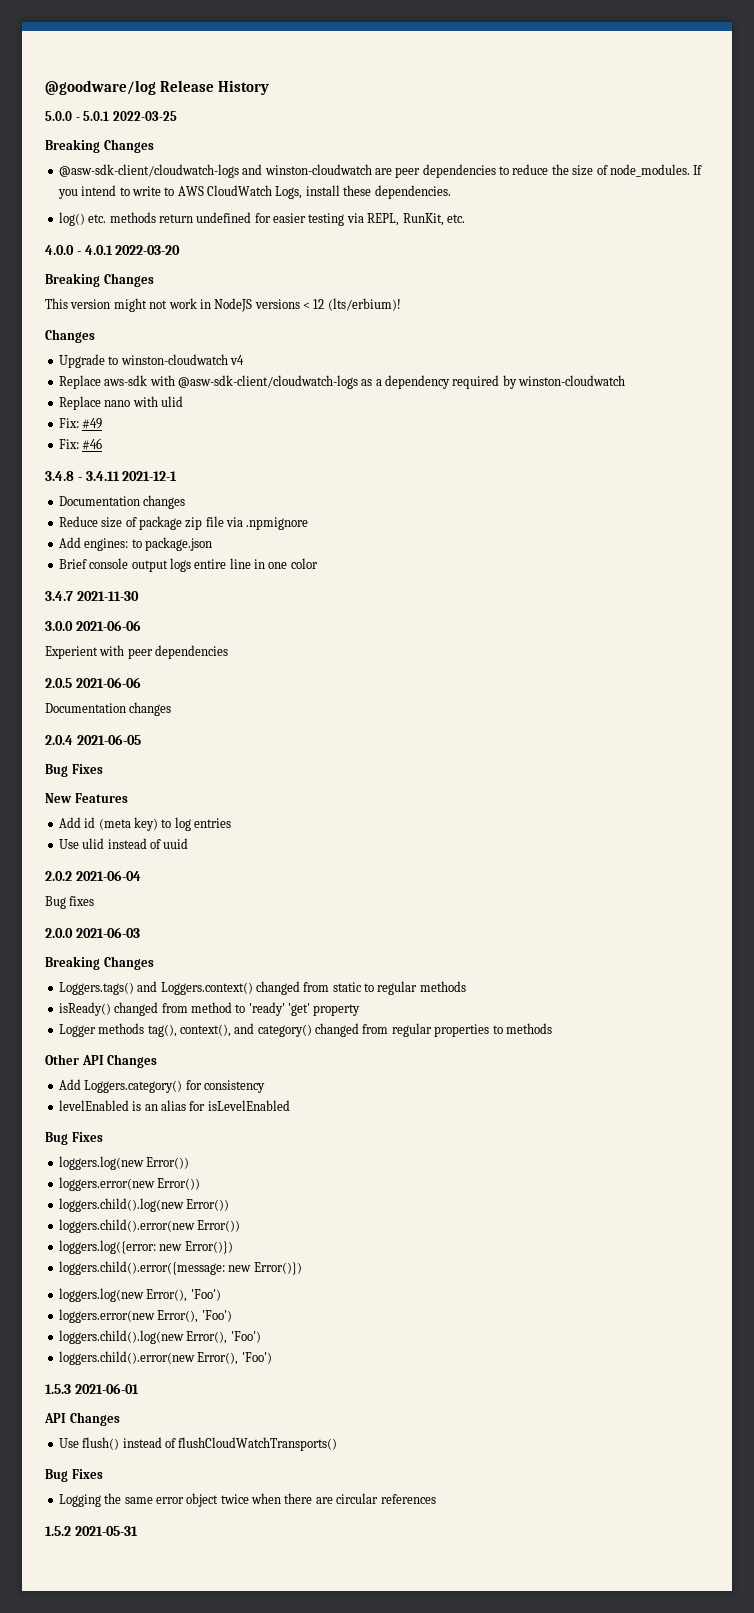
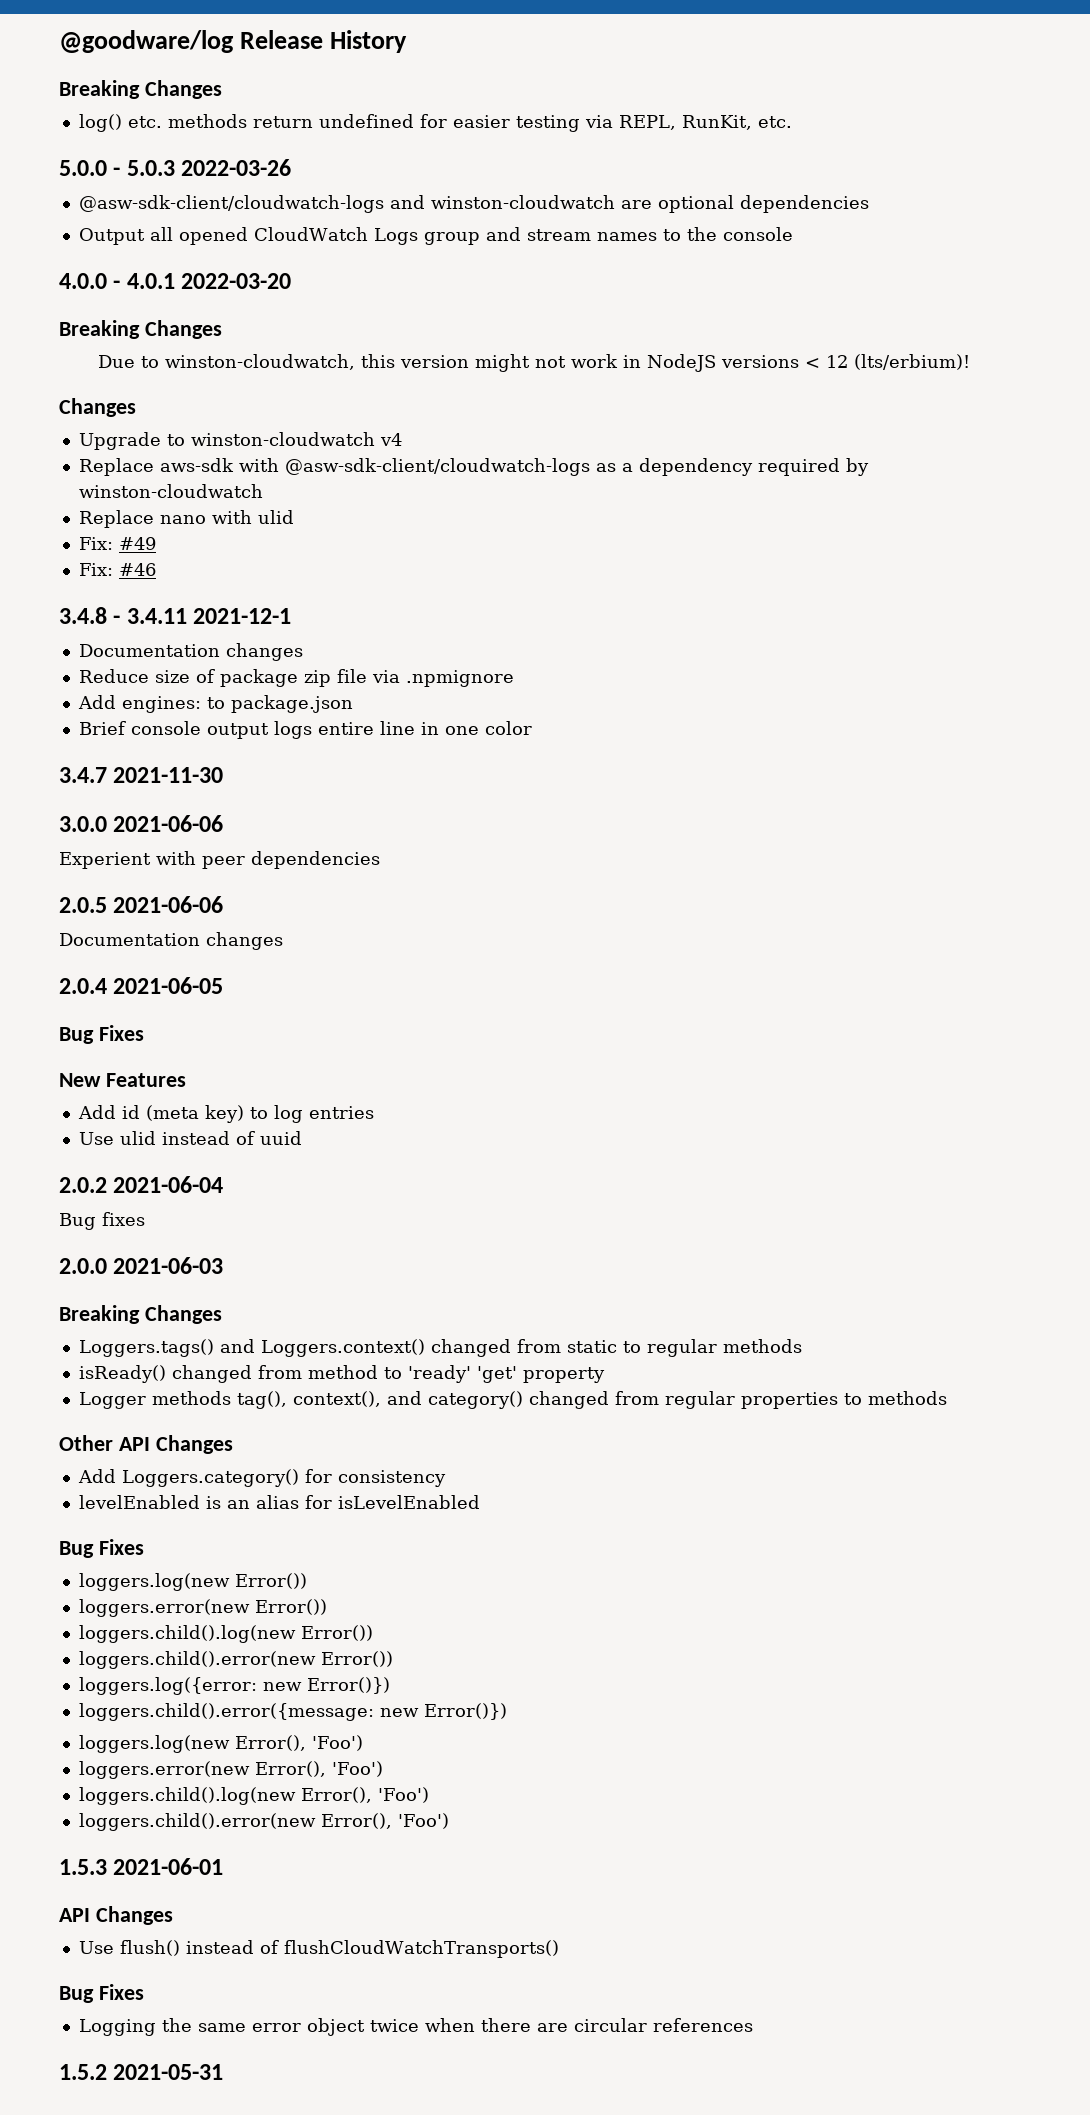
  @goodware/log Release History
- 5.0.0 - 5.0.1 2022-03-25
  Breaking Changes
- @asw-sdk-client/cloudwatch-logs and winston-cloudwatch are peer dependencies to reduce the size of node_modules. If you intend to write to AWS CloudWatch Logs, install these dependencies.
+ 5.0.0 - 5.0.3 2022-03-26
+ @asw-sdk-client/cloudwatch-logs and winston-cloudwatch are optional dependencies
+ Output all opened CloudWatch Logs group and stream names to the console
- This version might not work in NodeJS versions < 12 (lts/erbium)!
+ Due to winston-cloudwatch, this version might not work in NodeJS versions < 12 (lts/erbium)!

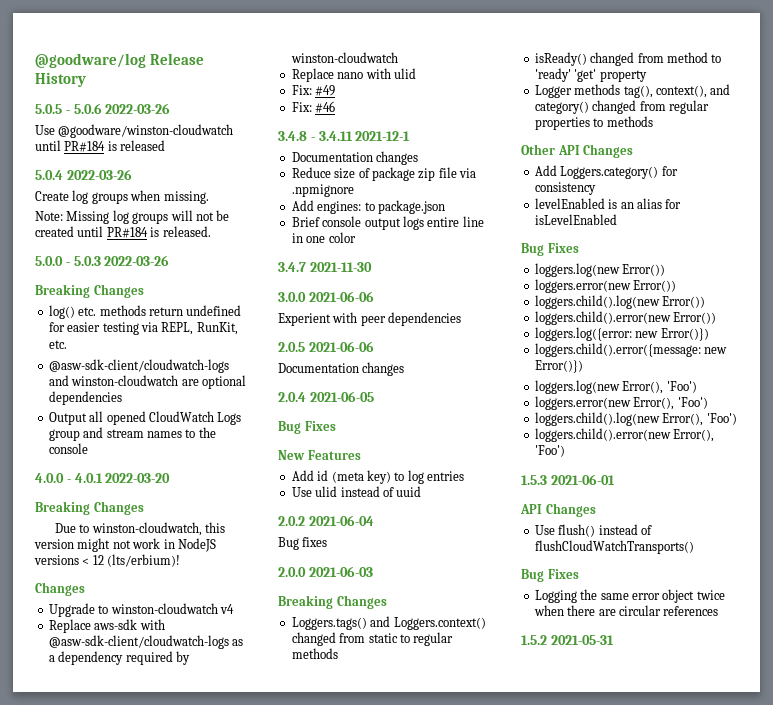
+ 5.0.5 - 5.0.6 2022-03-26
+ Use @goodware/winston-cloudwatch until PR#184 is released
+ 5.0.4 2022-03-26
+ Create log groups when missing.
+ Note: Missing log groups will not be created until PR#184 is released.
+ 5.0.0 - 5.0.3 2022-03-26
- 5.0.0 - 5.0.3 2022-03-26

